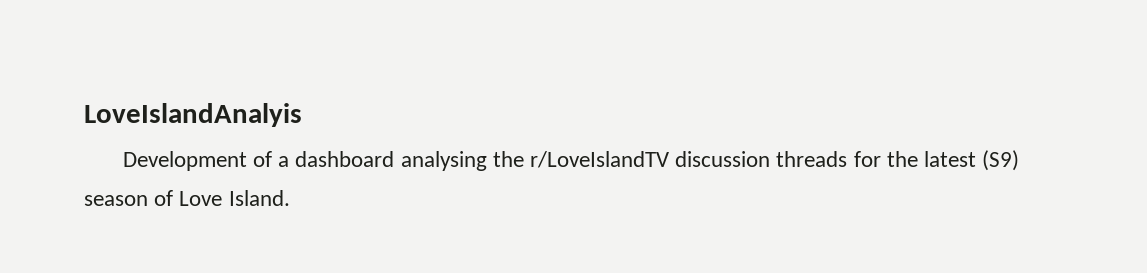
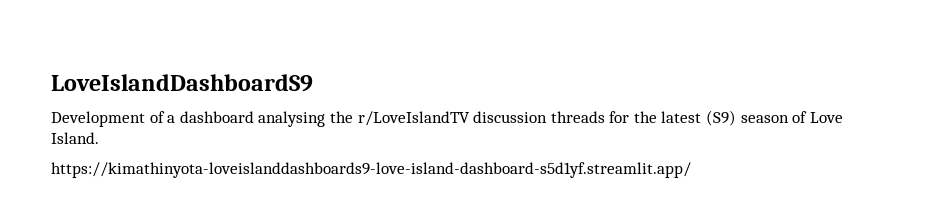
- LoveIslandAnalyis
+ LoveIslandDashboardS9
+ https://kimathinyota-loveislanddashboards9-love-island-dashboard-s5d1yf.streamlit.app/

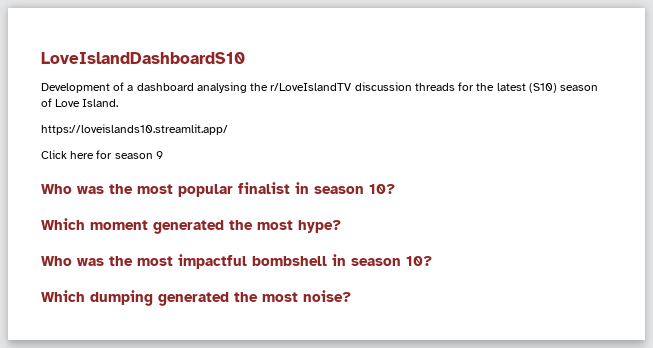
- LoveIslandDashboardS9
+ LoveIslandDashboardS10
- Development of a dashboard analysing the r/LoveIslandTV discussion threads for the latest (S9) season of Love Island.
+ Development of a dashboard analysing the r/LoveIslandTV discussion threads for the latest (S10) season of Love Island.
- https://kimathinyota-loveislanddashboards9-love-island-dashboard-s5d1yf.streamlit.app/
+ https://loveislands10.streamlit.app/
+ Click here for season 9
+ Who was the most popular finalist in season 10?
+ Which moment generated the most hype?
+ Who was the most impactful bombshell in season 10?
+ Which dumping generated the most noise?

